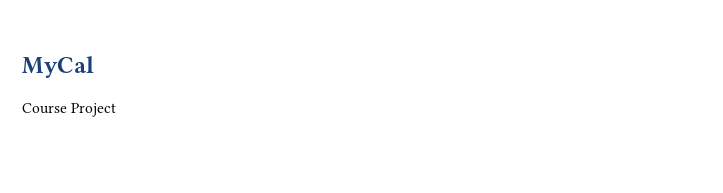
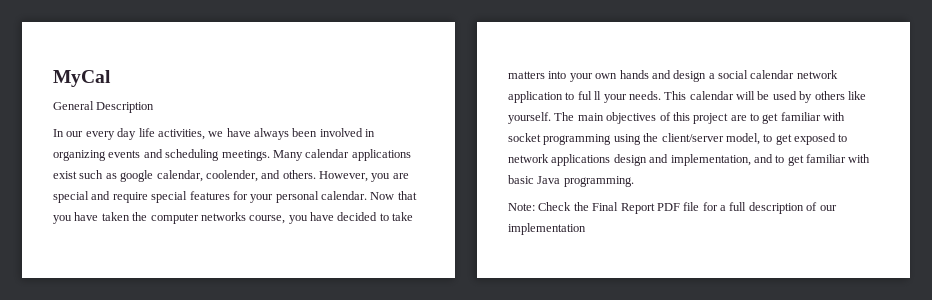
- Course Project
+ General Description
+ In our every day life activities, we have always been involved in organizing events and scheduling meetings. Many calendar applications exist such as google calendar, coolender, and others. However, you are special and require special features for your personal calendar. Now that you have taken the computer networks course, you have decided to take matters into your own hands and design a social calendar network application to ful ll your needs. This calendar will be used by others like yourself. The main objectives of this project are to get familiar with socket programming using the client/server model, to get exposed to network applications design and implementation, and to get familiar with basic Java programming.
+ Note: Check the Final Report PDF file for a full description of our implementation

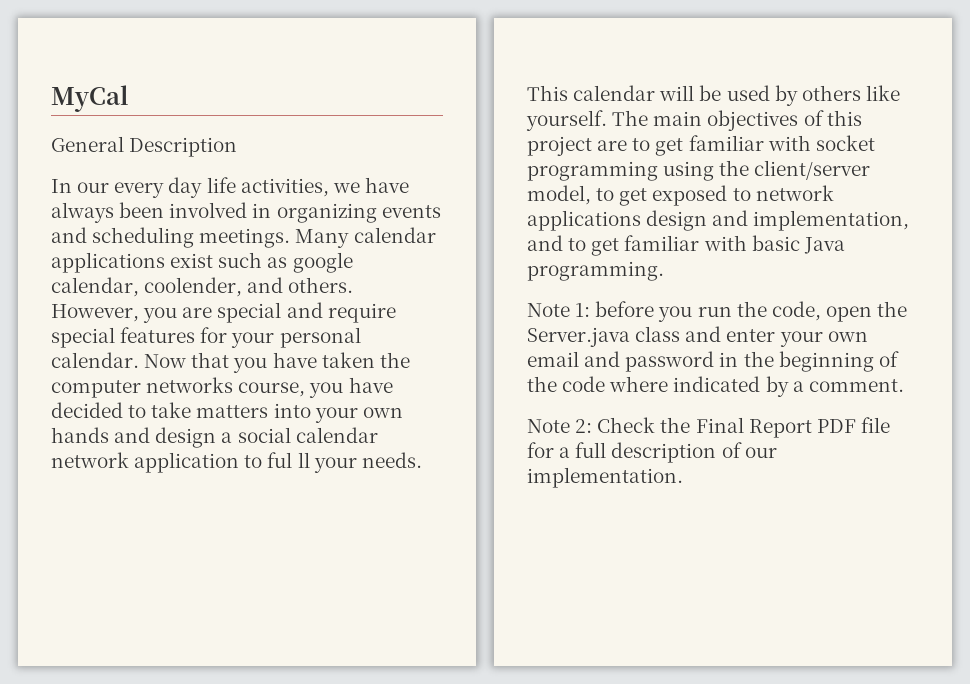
- Note: Check the Final Report PDF file for a full description of our implementation
+ Note 1: before you run the code, open the Server.java class and enter your own email and password in the beginning of the code where indicated by a comment.
+ Note 2: Check the Final Report PDF file for a full description of our implementation.

